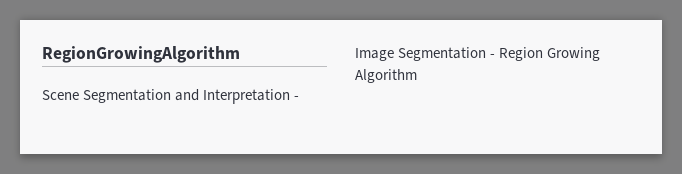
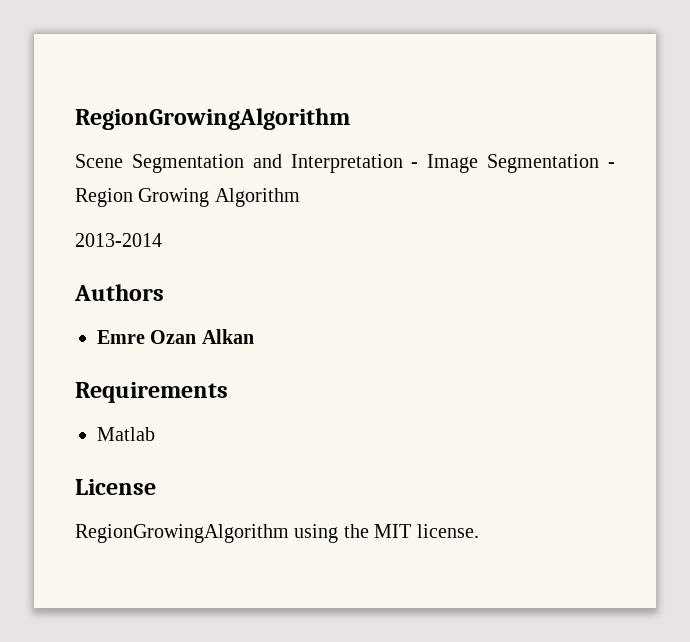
+ 2013-2014
+ Authors
+ Emre Ozan Alkan
+ Requirements
+ Matlab
+ License
+ RegionGrowingAlgorithm using the MIT license.

